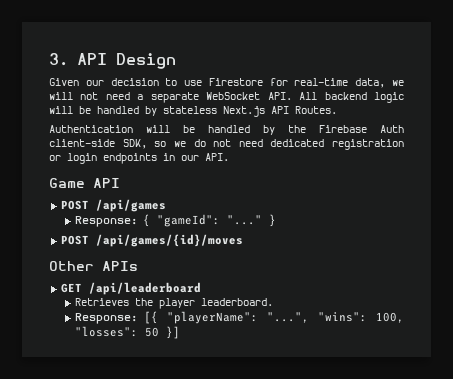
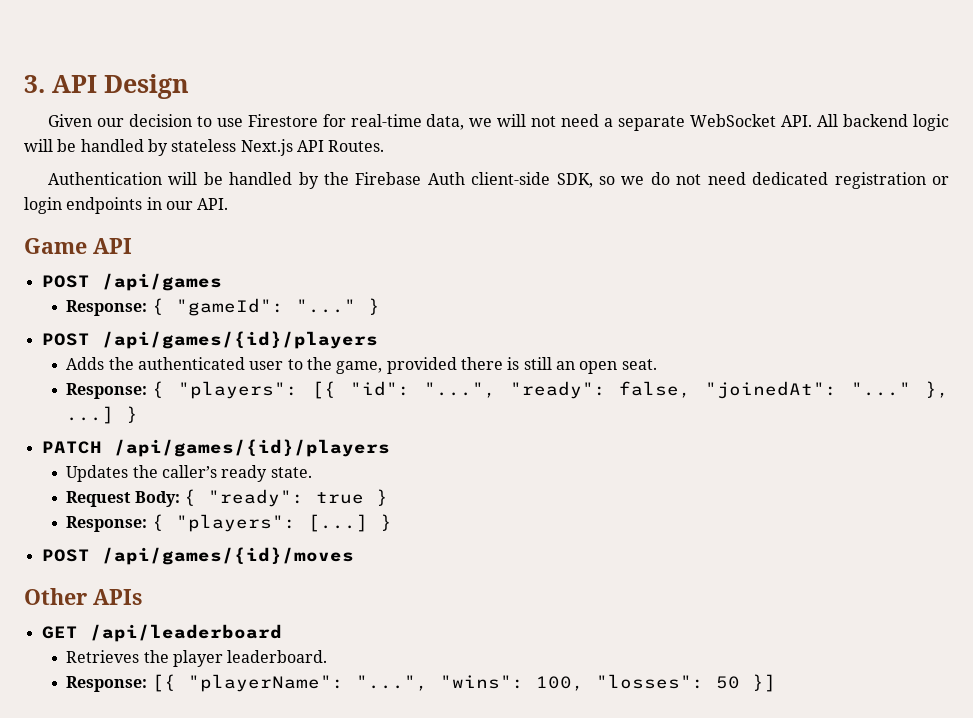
+ POST /api/games/{id}/players
+ Adds the authenticated user to the game, provided there is still an open seat.
+ Response: { "players": [{ "id": "...", "ready": false, "joinedAt": "..." }, ...] }
+ PATCH /api/games/{id}/players
+ Updates the caller’s ready state.
+ Request Body: { "ready": true }
+ Response: { "players": [...] }

